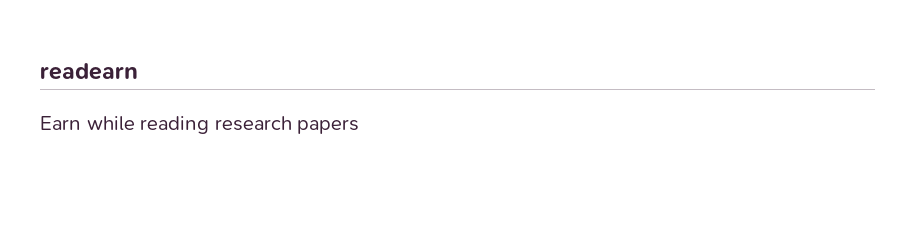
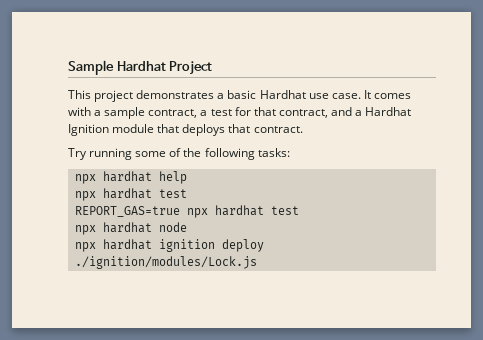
- readearn
- Earn while reading research papers
+ Sample Hardhat Project
+ This project demonstrates a basic Hardhat use case. It comes with a sample contract, a test for that contract, and a Hardhat Ignition module that deploys that contract.
+ Try running some of the following tasks:
+ npx hardhat help
+ npx hardhat test
+ REPORT_GAS=true npx hardhat test
+ npx hardhat node
+ npx hardhat ignition deploy ./ignition/modules/Lock.js

